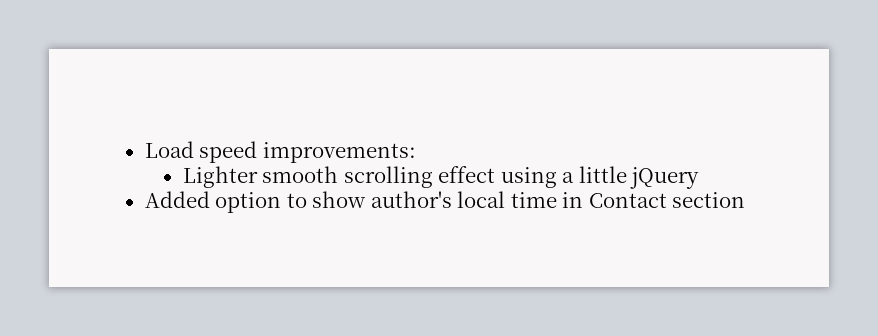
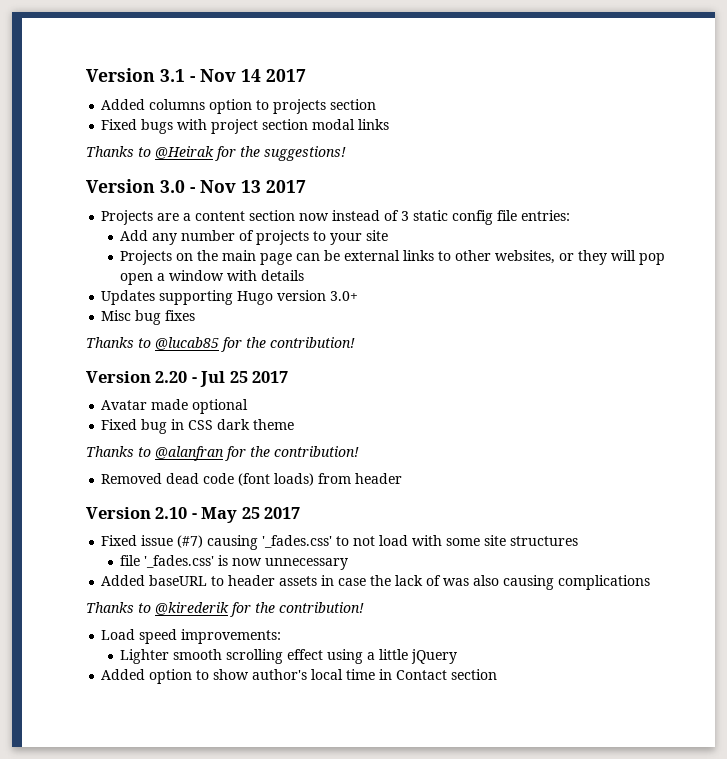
+ Version 3.1 - Nov 14 2017
+ Added columns option to projects section
+ Fixed bugs with project section modal links
+ Thanks to @Heirak for the suggestions!
+ Version 3.0 - Nov 13 2017
+ Projects are a content section now instead of 3 static config file entries:
+ Add any number of projects to your site
+ Projects on the main page can be external links to other websites, or they will pop open a window with details
+ Updates supporting Hugo version 3.0+
+ Misc bug fixes
+ Thanks to @lucab85 for the contribution!
+ Version 2.20 - Jul 25 2017
+ Avatar made optional
+ Fixed bug in CSS dark theme
+ Thanks to @alanfran for the contribution!
+ Removed dead code (font loads) from header
+ Version 2.10 - May 25 2017
+ Fixed issue (#7) causing '_fades.css' to not load with some site structures
+ file '_fades.css' is now unnecessary
+ Added baseURL to header assets in case the lack of was also causing complications
+ Thanks to @kirederik for the contribution!

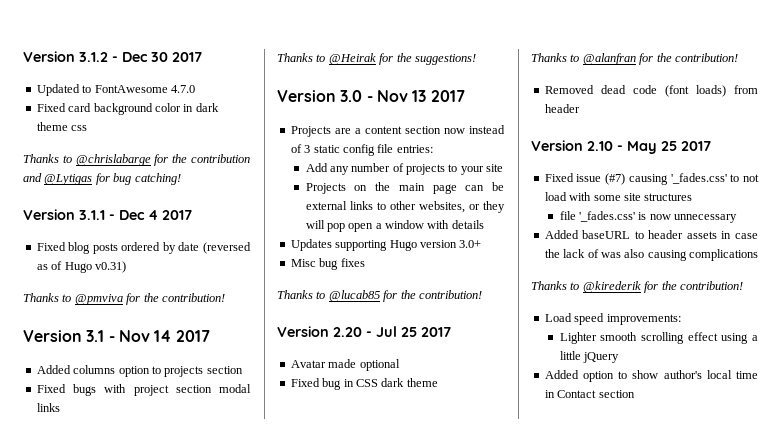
+ Version 3.1.2 - Dec 30 2017
+ Updated to FontAwesome 4.7.0
+ Fixed card background color in dark theme css
+ Thanks to @chrislabarge for the contribution and @Lytigas for bug catching!
+ Version 3.1.1 - Dec 4 2017
+ Fixed blog posts ordered by date (reversed as of Hugo v0.31)
+ Thanks to @pmviva for the contribution!

